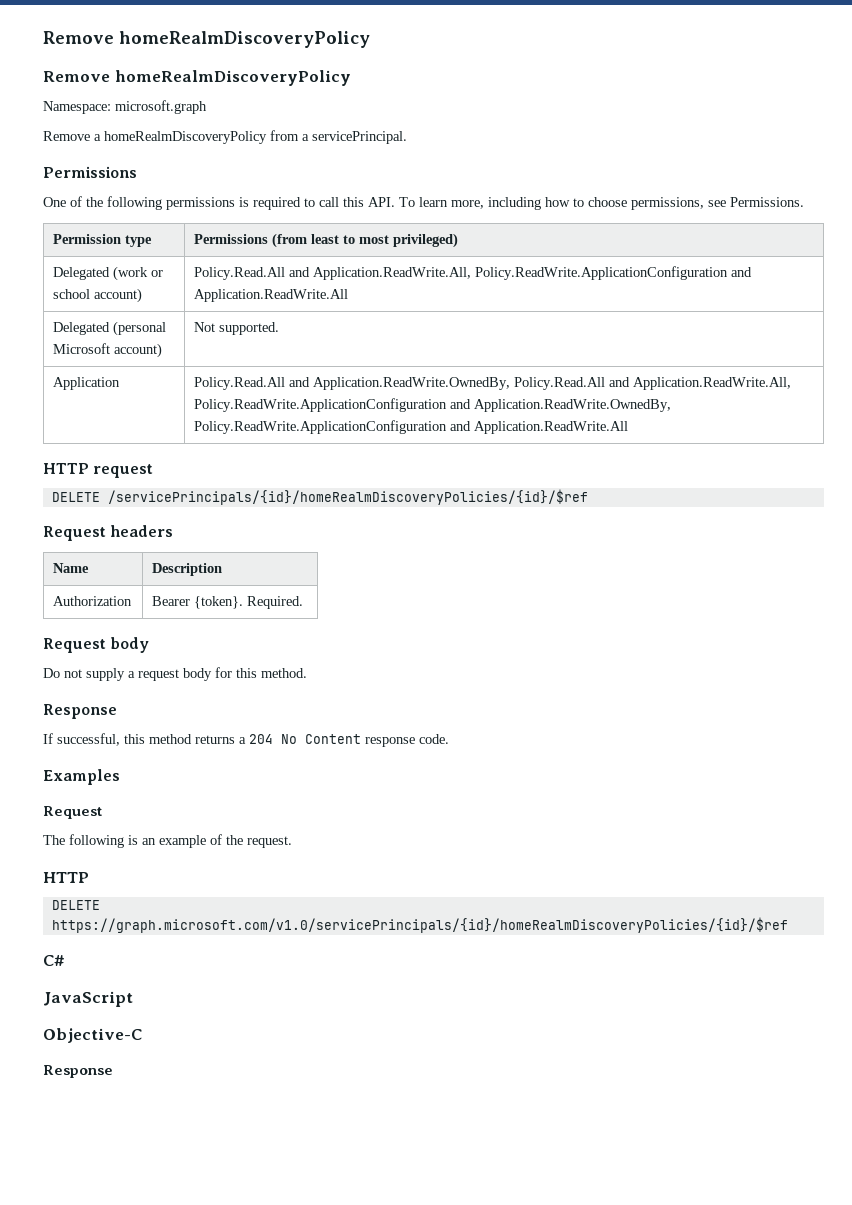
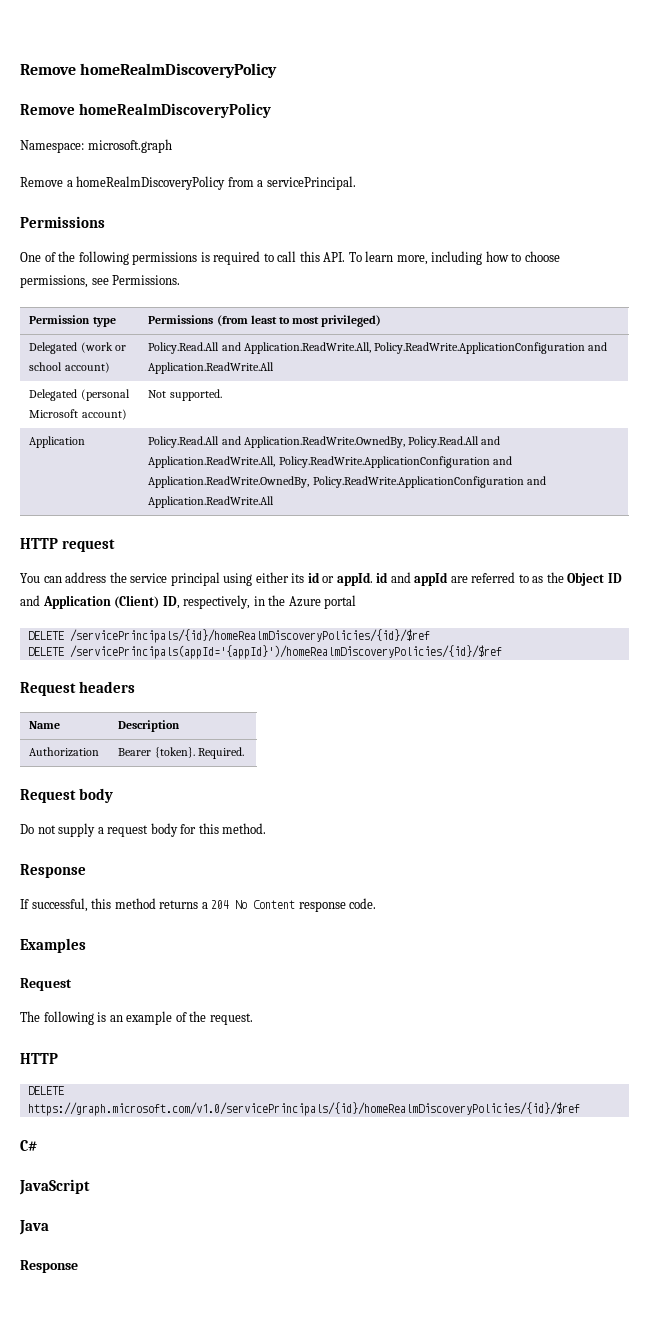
+ You can address the service principal using either its id or appId. id and appId are referred to as the Object ID and Application (Client) ID, respectively, in the Azure portal
+ DELETE /servicePrincipals(appId='{appId}')/homeRealmDiscoveryPolicies/{id}/$ref
- Objective-C
+ Java

